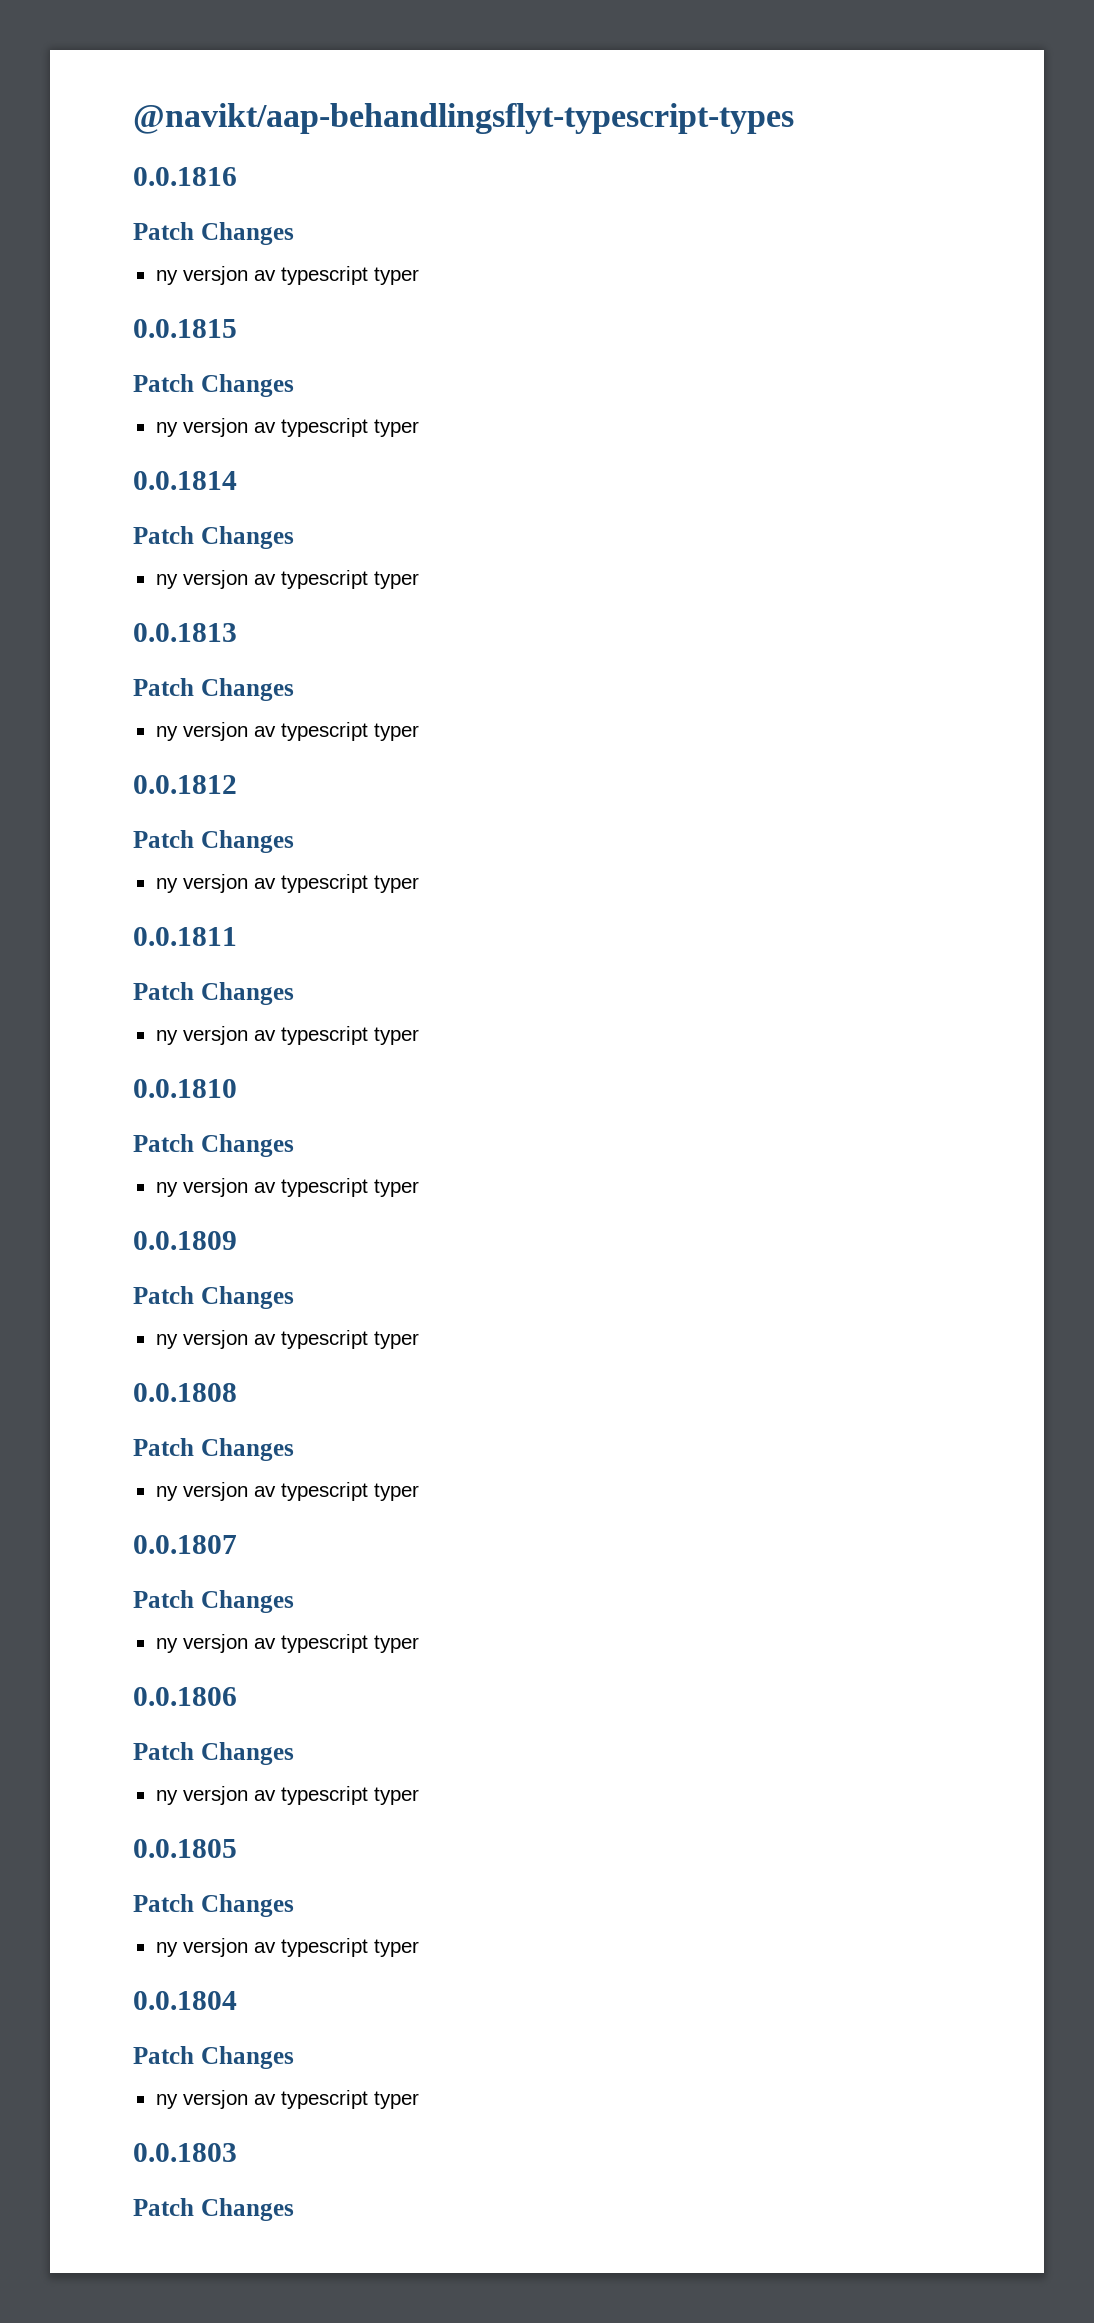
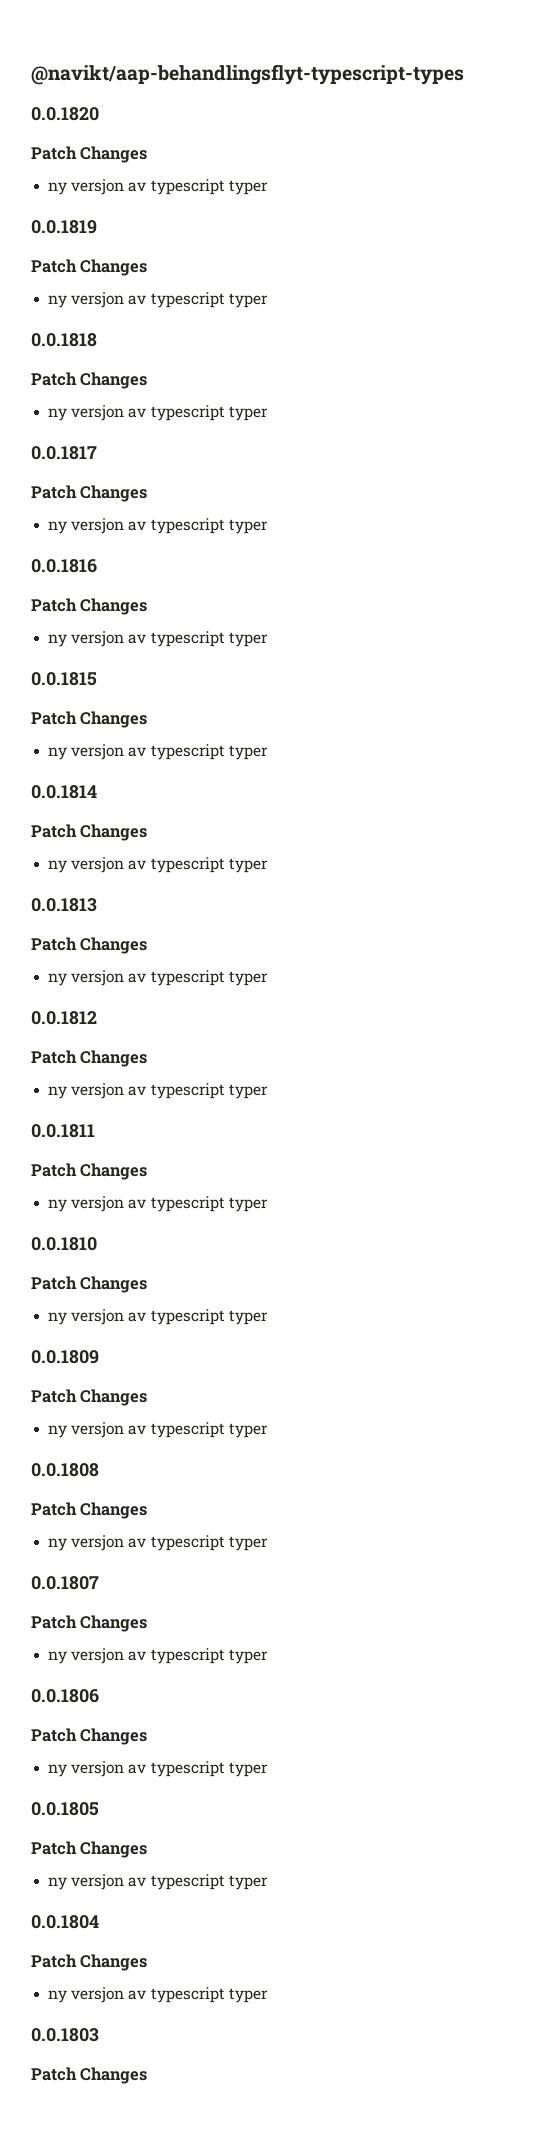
+ 0.0.1820
+ Patch Changes
+ ny versjon av typescript typer
+ 0.0.1819
+ Patch Changes
+ ny versjon av typescript typer
+ 0.0.1818
+ Patch Changes
+ ny versjon av typescript typer
+ 0.0.1817
+ Patch Changes
+ ny versjon av typescript typer

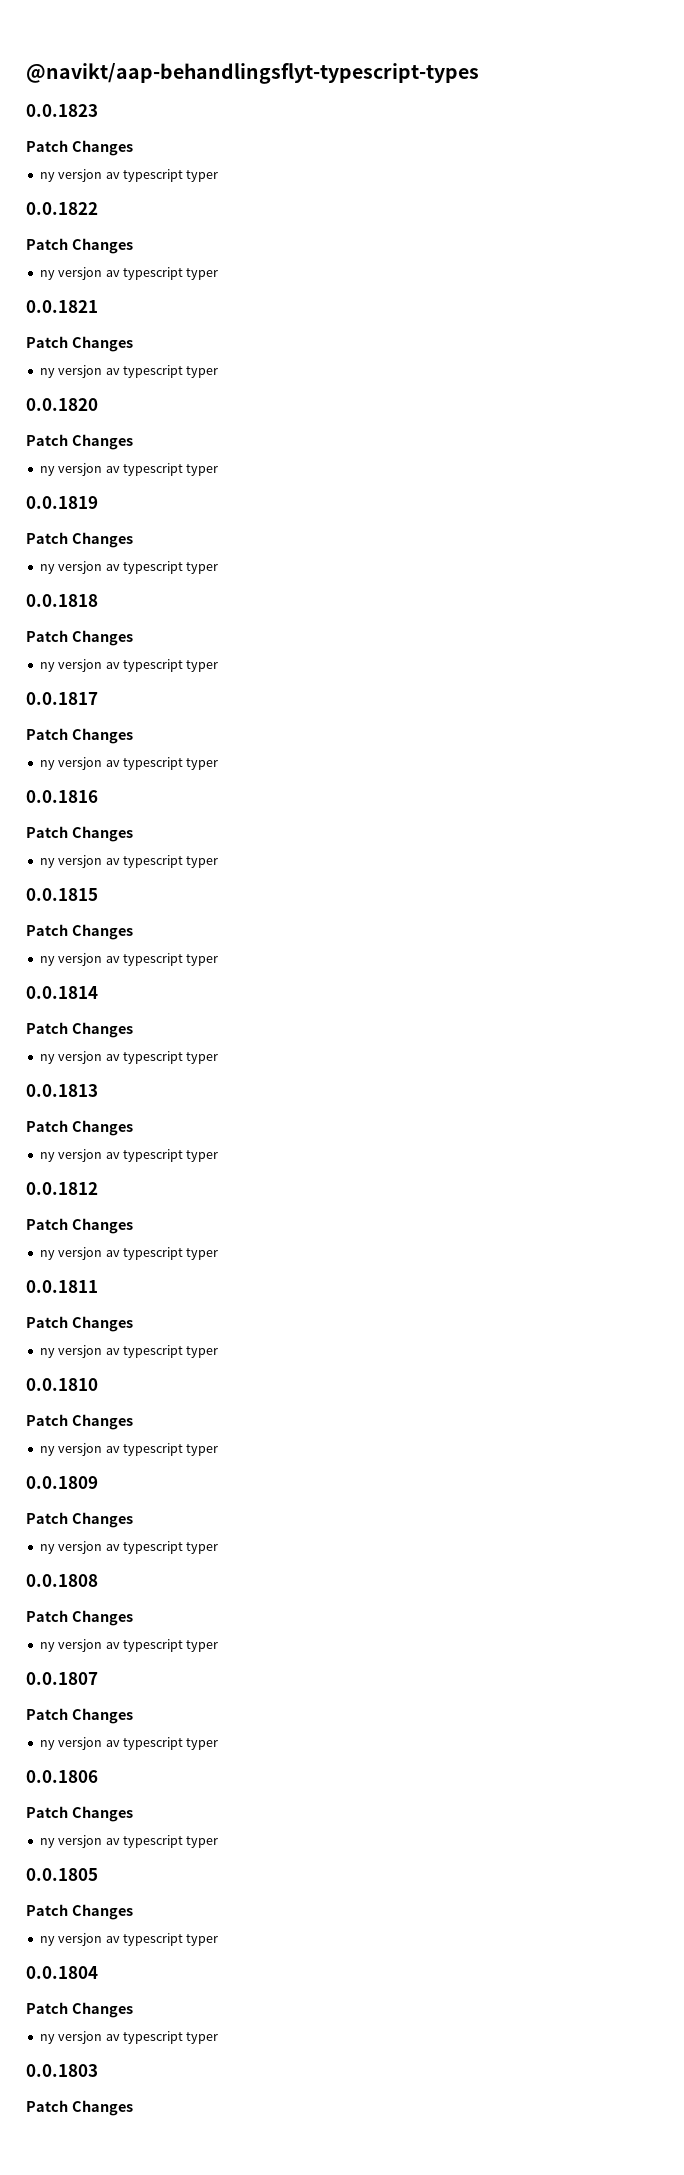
+ 0.0.1823
+ Patch Changes
+ ny versjon av typescript typer
+ 0.0.1822
+ Patch Changes
+ ny versjon av typescript typer
+ 0.0.1821
+ Patch Changes
+ ny versjon av typescript typer

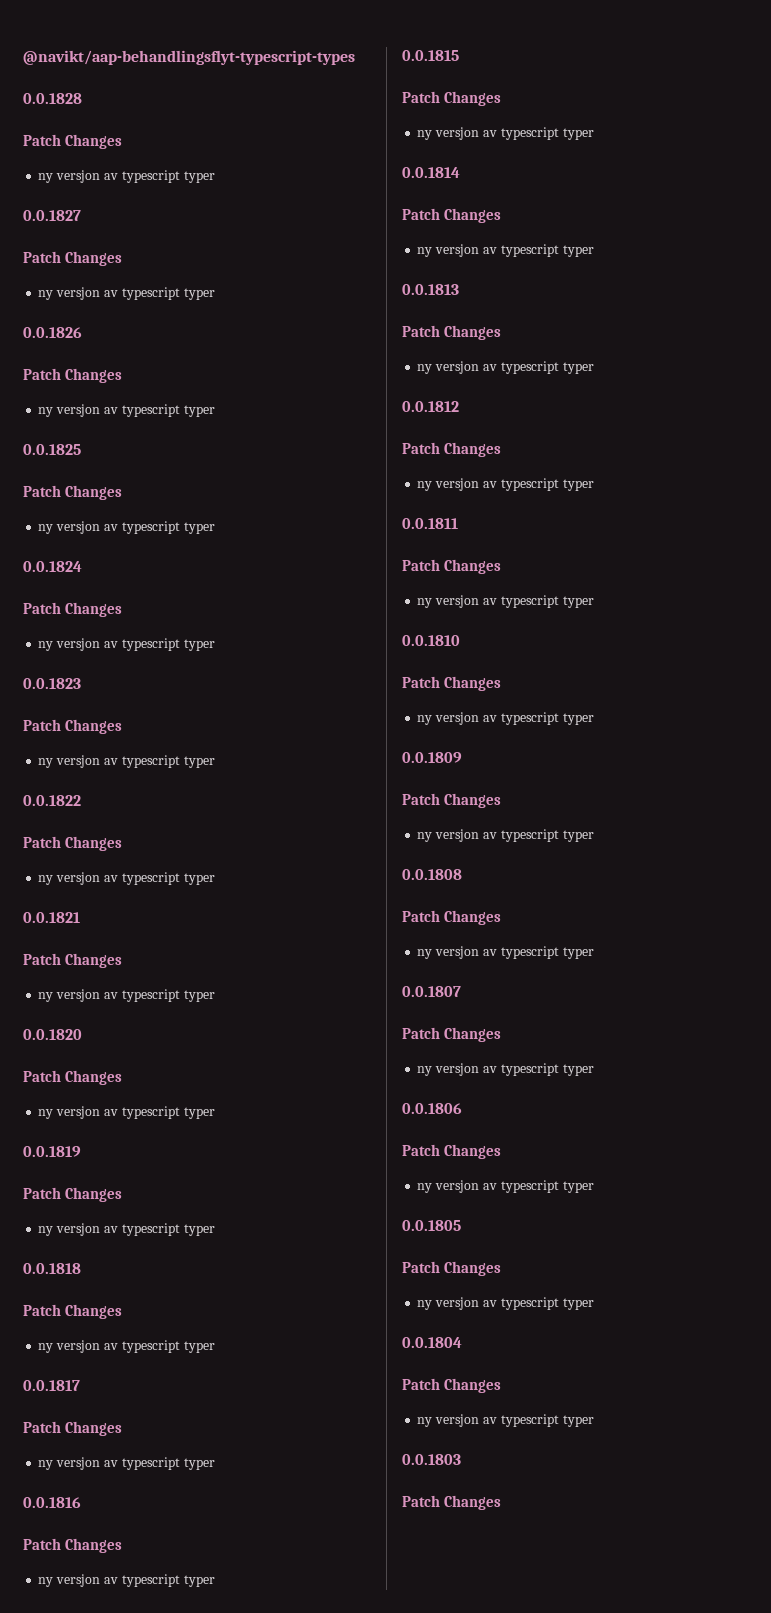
+ 0.0.1828
+ Patch Changes
+ ny versjon av typescript typer
+ 0.0.1827
+ Patch Changes
+ ny versjon av typescript typer
+ 0.0.1826
+ Patch Changes
+ ny versjon av typescript typer
+ 0.0.1825
+ Patch Changes
+ ny versjon av typescript typer
+ 0.0.1824
+ Patch Changes
+ ny versjon av typescript typer

